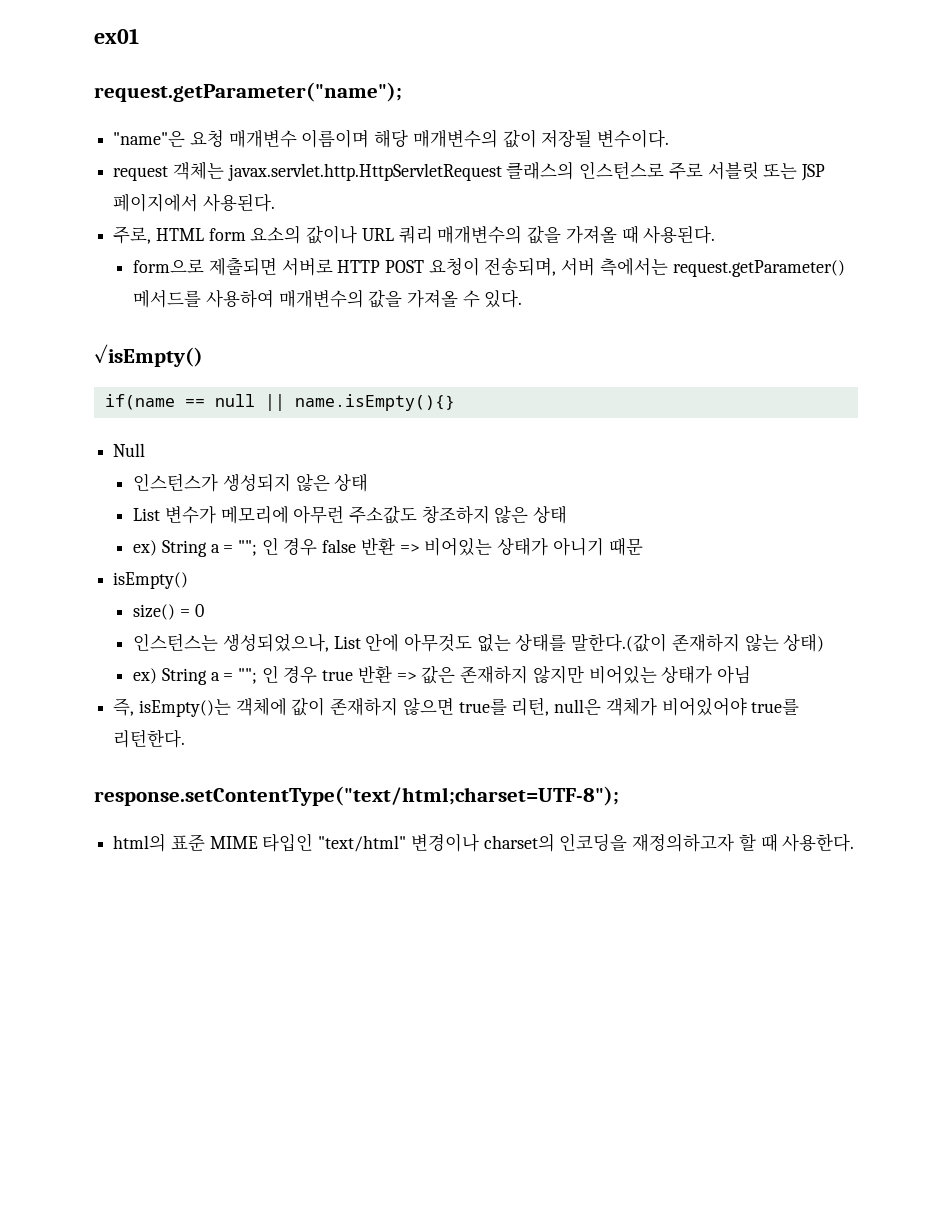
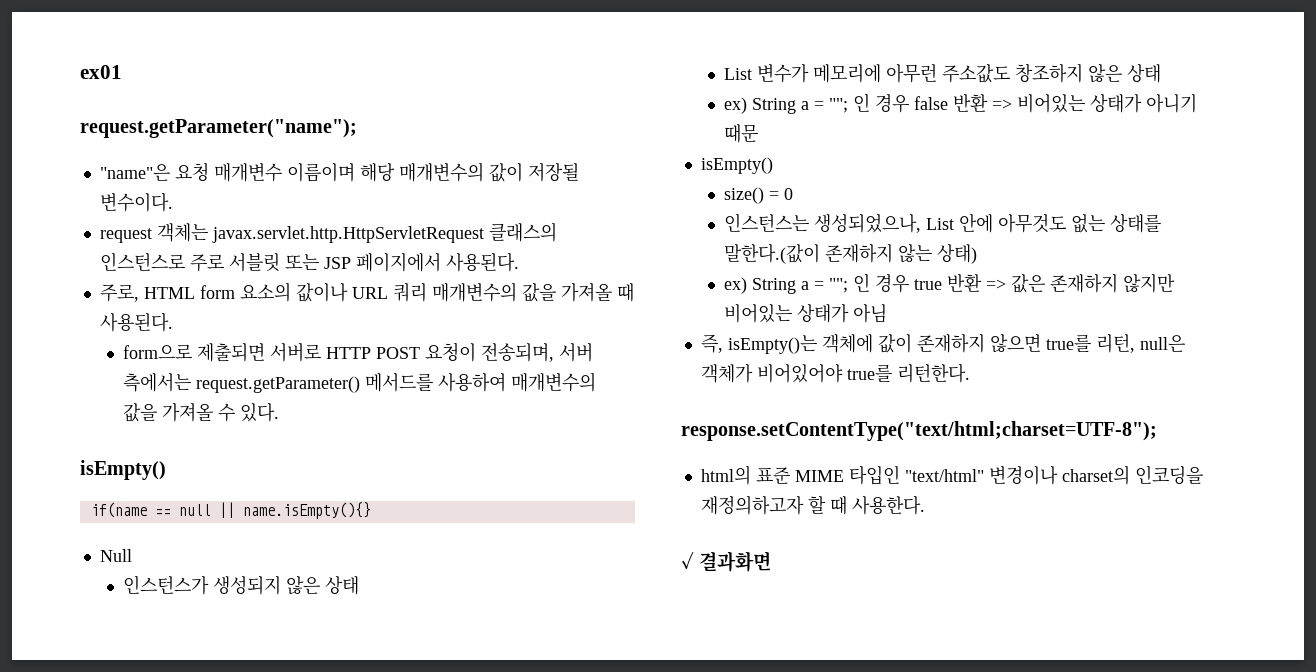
  form으로 제출되면 서버로 HTTP POST 요청이 전송되며, 서버 측에서는 request.getParameter() 메서드를 사용하여 매개변수의 값을 가져올 수 있다.
- ✓isEmpty()
+ isEmpty()
+ ✓ 결과화면

